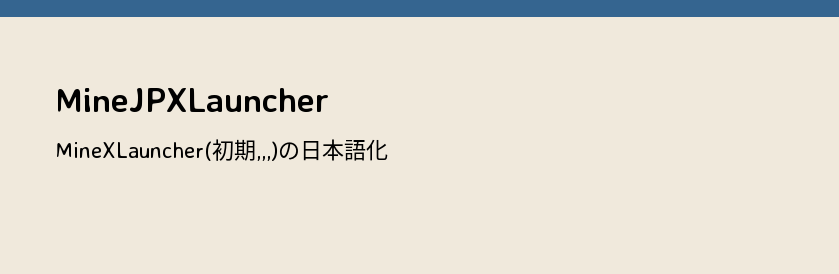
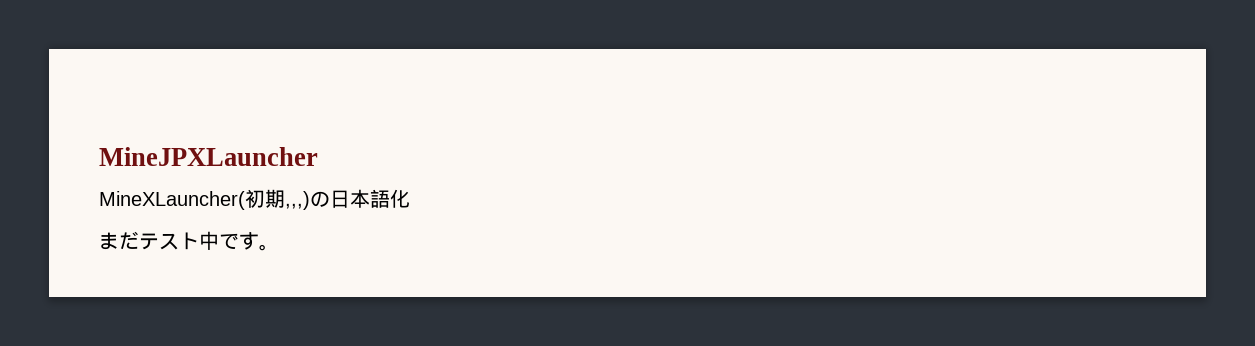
+ まだテスト中です。

